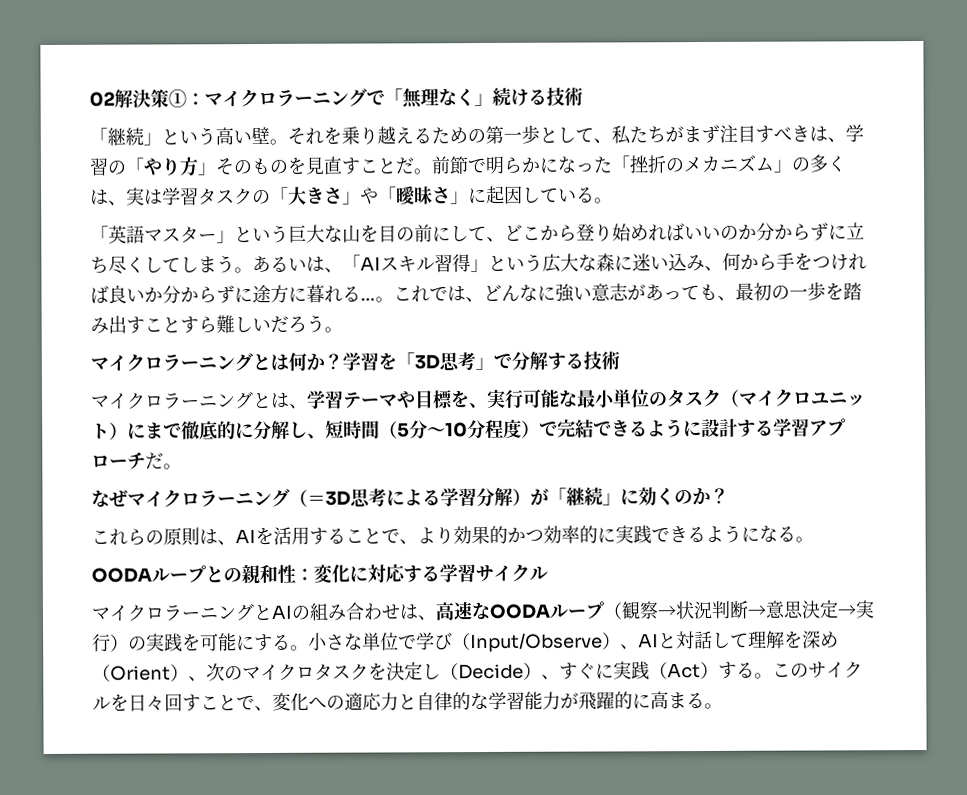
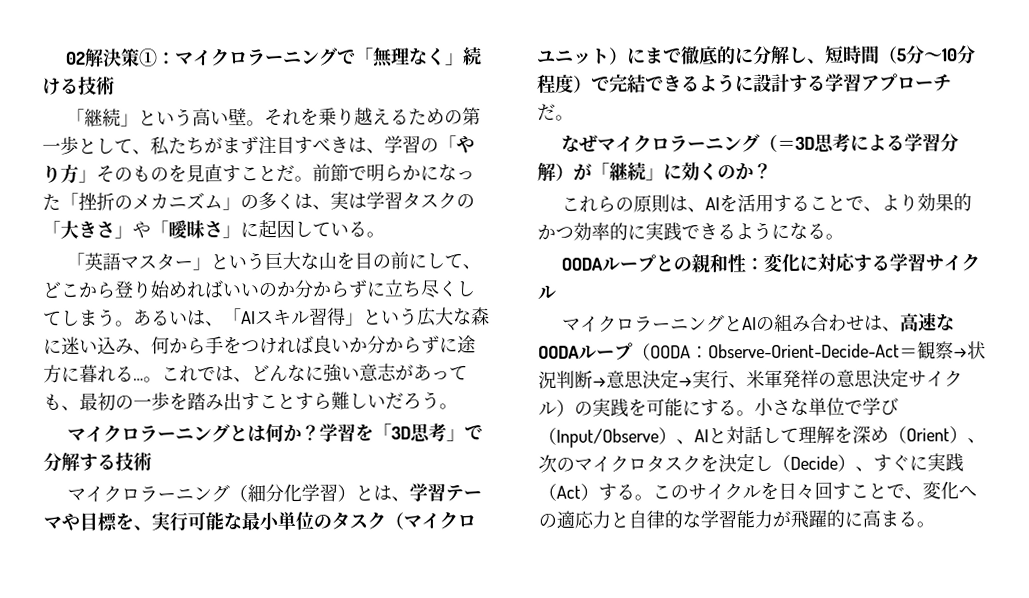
- マイクロラーニングとは、学習テーマや目標を、実行可能な最小単位のタスク（マイクロユニット）にまで徹底的に分解し、短時間（5分～10分程度）で完結できるように設計する学習アプローチだ。
+ マイクロラーニング（細分化学習）とは、学習テーマや目標を、実行可能な最小単位のタスク（マイクロユニット）にまで徹底的に分解し、短時間（5分～10分程度）で完結できるように設計する学習アプローチだ。
- マイクロラーニングとAIの組み合わせは、高速なOODAループ（観察→状況判断→意思決定→実行）の実践を可能にする。
+ マイクロラーニングとAIの組み合わせは、高速なOODAループ（OODA：Observe-Orient-Decide-Act＝観察→状況判断→意思決定→実行、米軍発祥の意思決定サイクル）の実践を可能にする。

